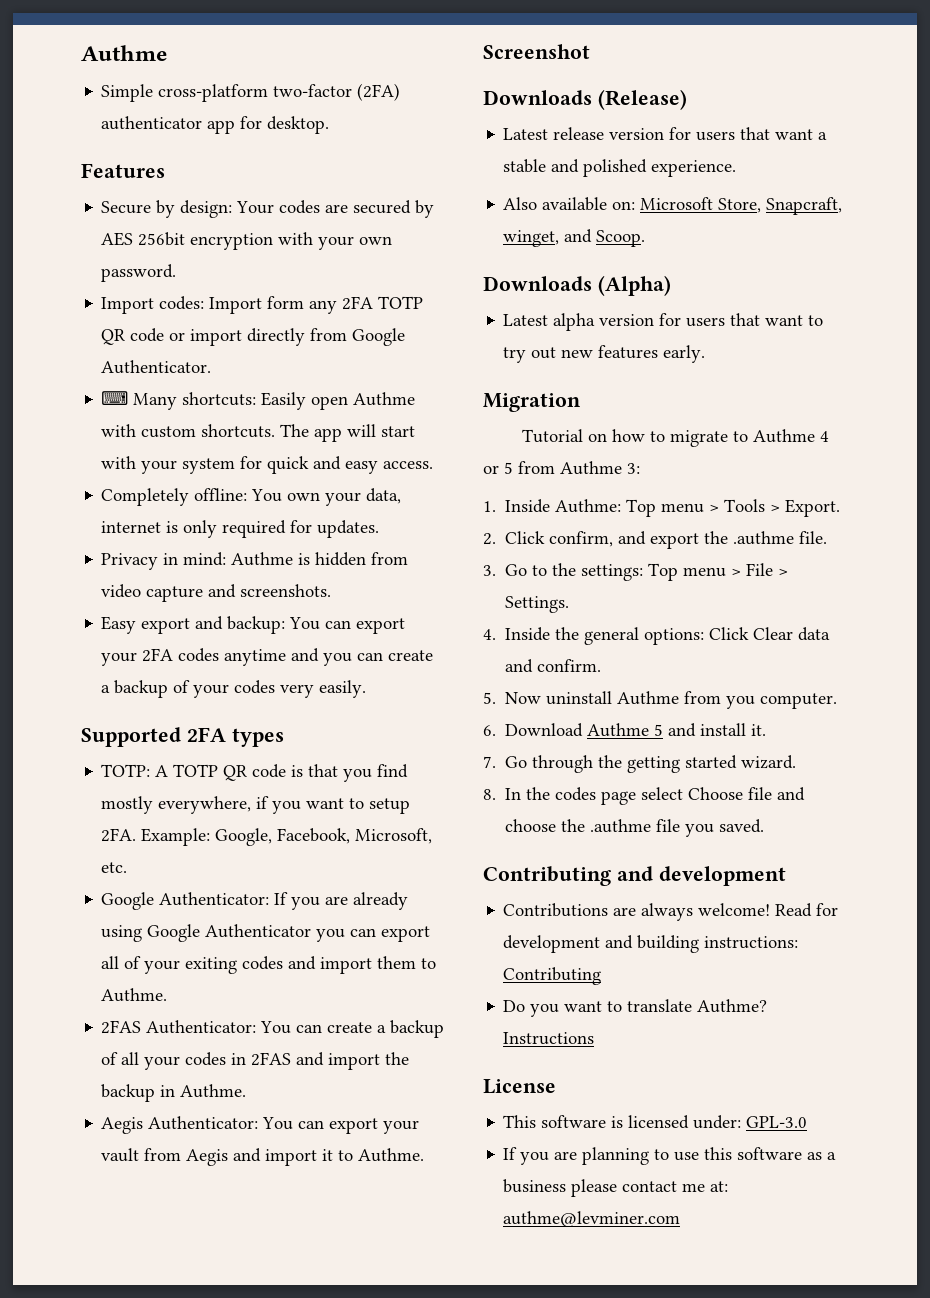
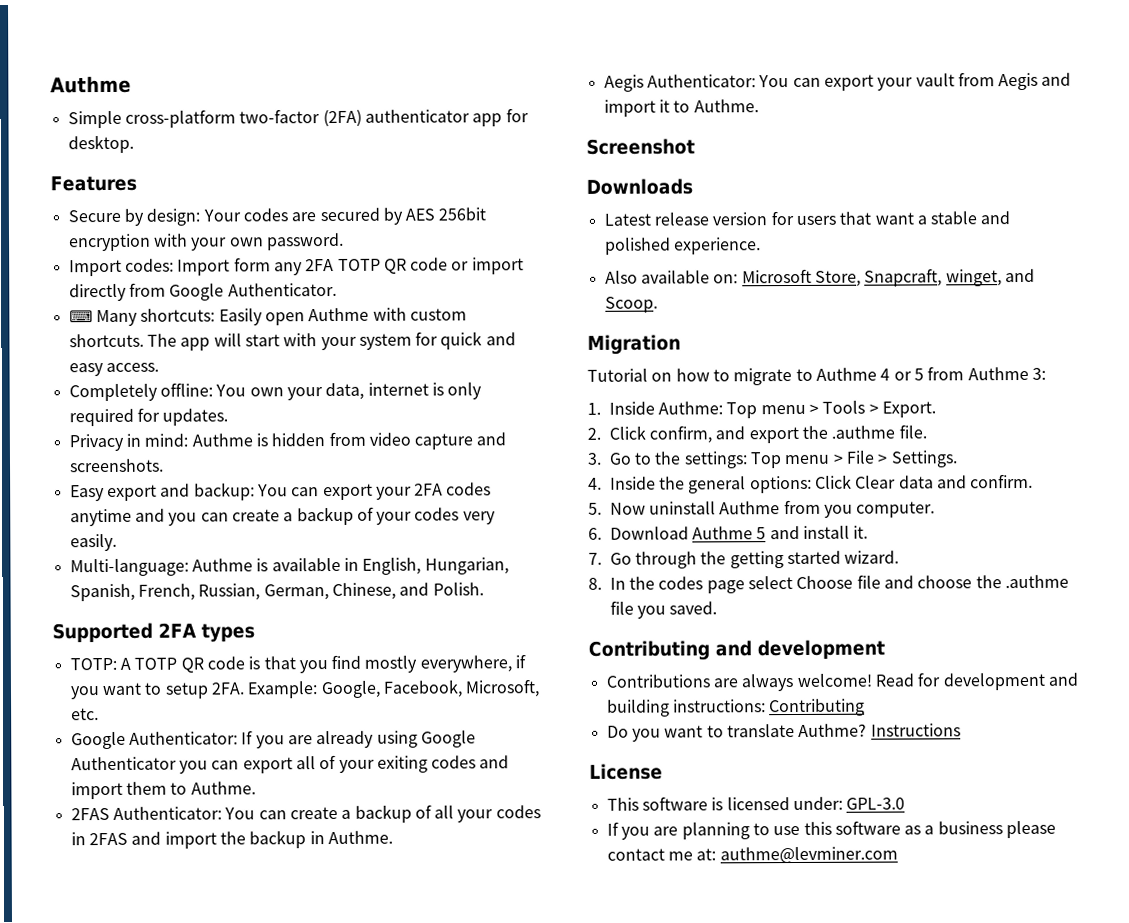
+ Multi-language: Authme is available in English, Hungarian, Spanish, French, Russian, German, Chinese, and Polish.
- Downloads (Release)
+ Downloads
- Downloads (Alpha)
- Latest alpha version for users that want to try out new features early.

